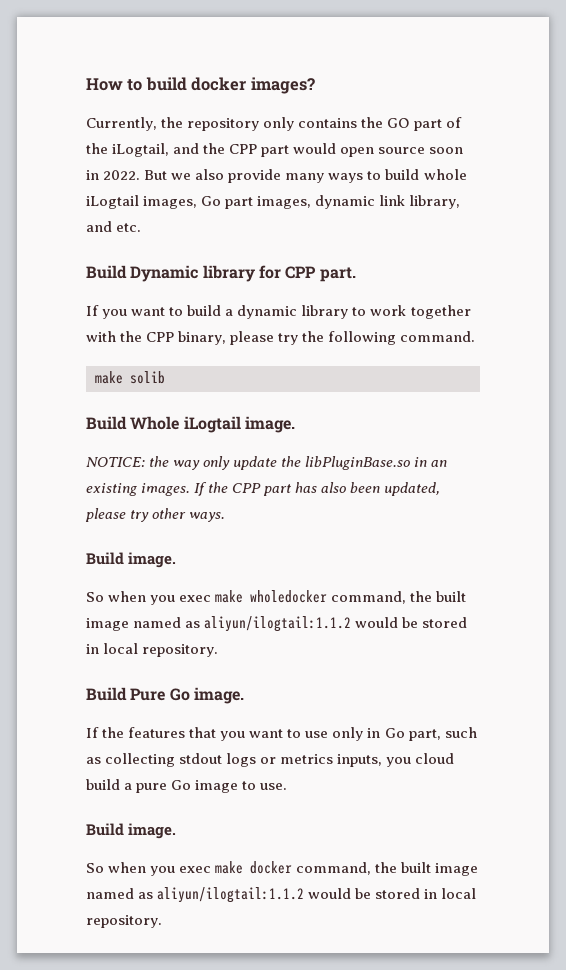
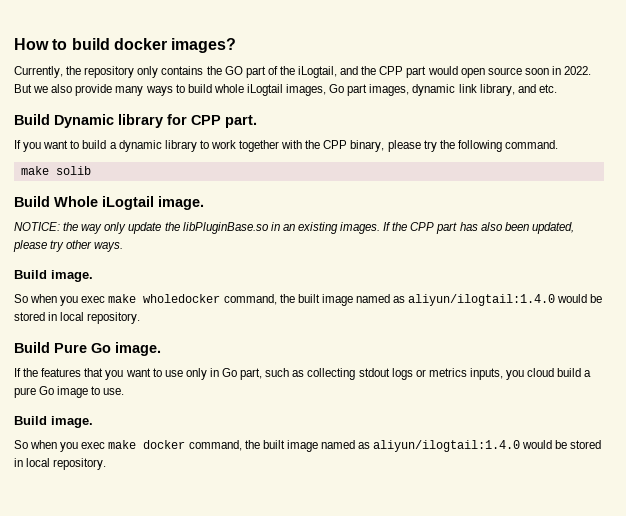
- So when you exec make wholedocker command, the built image named as aliyun/ilogtail:1.1.2 would be stored in local repository.
+ So when you exec make wholedocker command, the built image named as aliyun/ilogtail:1.4.0 would be stored in local repository.
- So when you exec make docker command, the built image named as aliyun/ilogtail:1.1.2 would be stored in local repository.
+ So when you exec make docker command, the built image named as aliyun/ilogtail:1.4.0 would be stored in local repository.

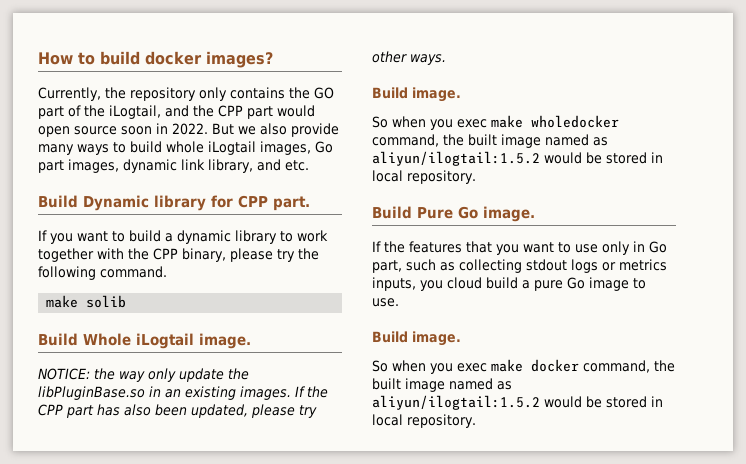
- So when you exec make wholedocker command, the built image named as aliyun/ilogtail:1.4.0 would be stored in local repository.
+ So when you exec make wholedocker command, the built image named as aliyun/ilogtail:1.5.2 would be stored in local repository.
- So when you exec make docker command, the built image named as aliyun/ilogtail:1.4.0 would be stored in local repository.
+ So when you exec make docker command, the built image named as aliyun/ilogtail:1.5.2 would be stored in local repository.

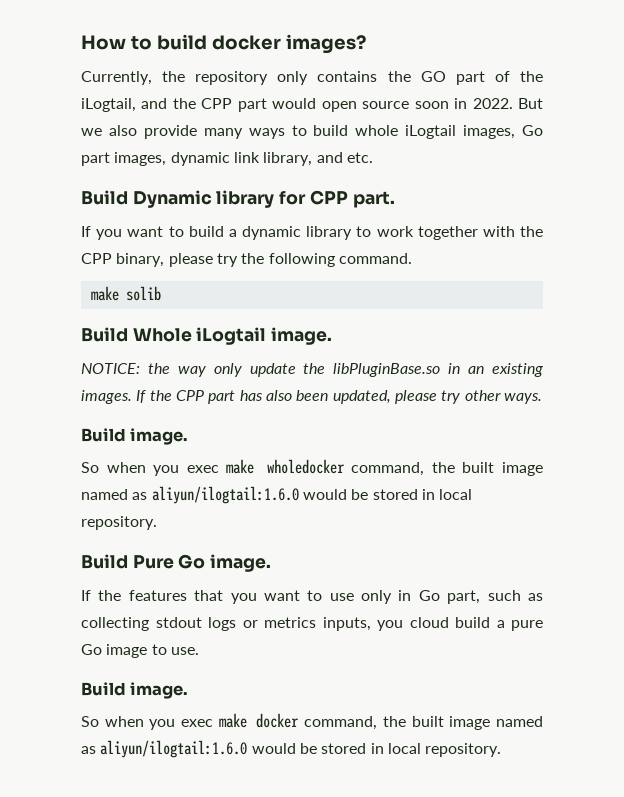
- So when you exec make wholedocker command, the built image named as aliyun/ilogtail:1.5.2 would be stored in local repository.
+ So when you exec make wholedocker command, the built image named as aliyun/ilogtail:1.6.0 would be stored in local repository.
- So when you exec make docker command, the built image named as aliyun/ilogtail:1.5.2 would be stored in local repository.
+ So when you exec make docker command, the built image named as aliyun/ilogtail:1.6.0 would be stored in local repository.

